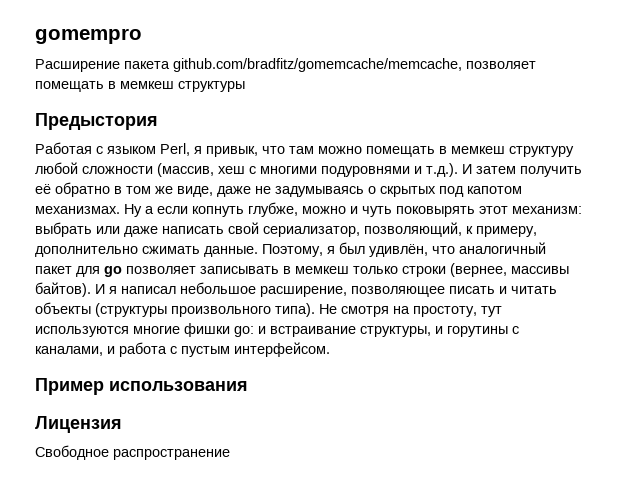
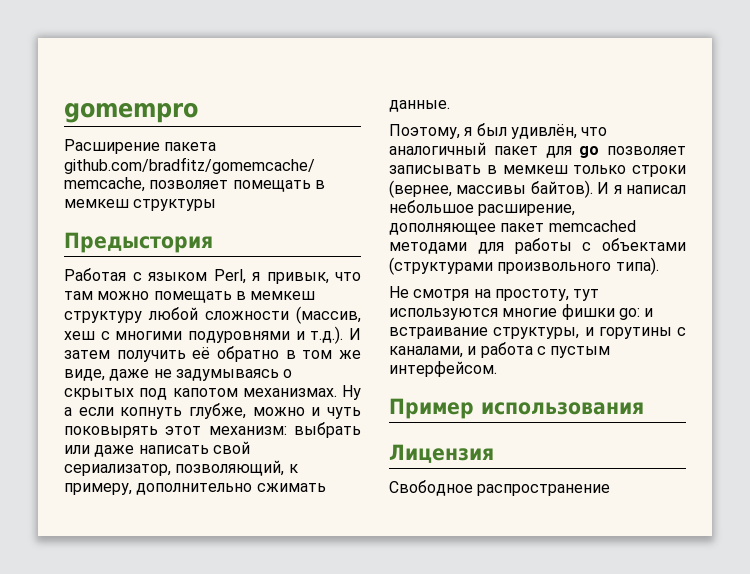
- Ну а если копнуть глубже, можно и чуть поковырять этот механизм: выбрать или даже написать свой сериализатор, позволяющий, к примеру, дополнительно сжимать данные. Поэтому, я был удивлён, что аналогичный пакет для go позволяет записывать в мемкеш только строки (вернее, массивы байтов).
+ Ну а если копнуть глубже, можно и чуть поковырять этот механизм: выбрать или даже написать свой сериализатор, позволяющий, к примеру, дополнительно сжимать данные.
+ Поэтому, я был удивлён, что аналогичный пакет для go позволяет записывать в мемкеш только строки (вернее, массивы байтов).
- И я написал небольшое расширение, позволяющее писать и читать объекты (структуры произвольного типа). Не смотря на простоту, тут используются многие фишки go: и встраивание структуры, и горутины с каналами, и работа с пустым интерфейсом.
+ И я написал небольшое расширение, дополняющее пакет memcached методами для работы с объектами (структурами произвольного типа).
+ Не смотря на простоту, тут используются многие фишки go: и встраивание структуры, и горутины с каналами, и работа с пустым интерфейсом.

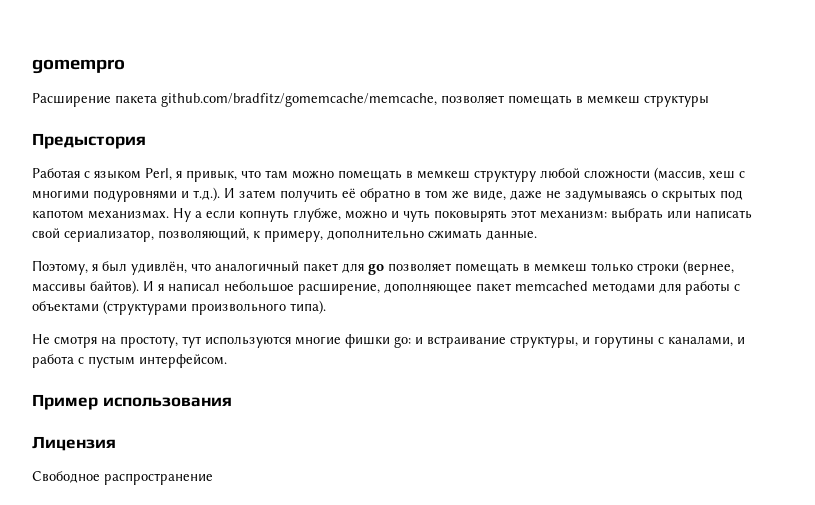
- Ну а если копнуть глубже, можно и чуть поковырять этот механизм: выбрать или даже написать свой сериализатор, позволяющий, к примеру, дополнительно сжимать данные.
+ Ну а если копнуть глубже, можно и чуть поковырять этот механизм: выбрать или написать свой сериализатор, позволяющий, к примеру, дополнительно сжимать данные.
- Поэтому, я был удивлён, что аналогичный пакет для go позволяет записывать в мемкеш только строки (вернее, массивы байтов).
+ Поэтому, я был удивлён, что аналогичный пакет для go позволяет помещать в мемкеш только строки (вернее, массивы байтов).

